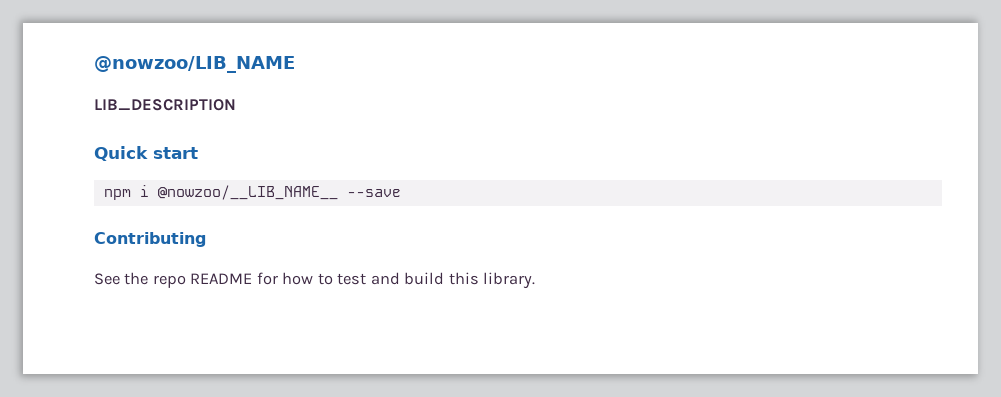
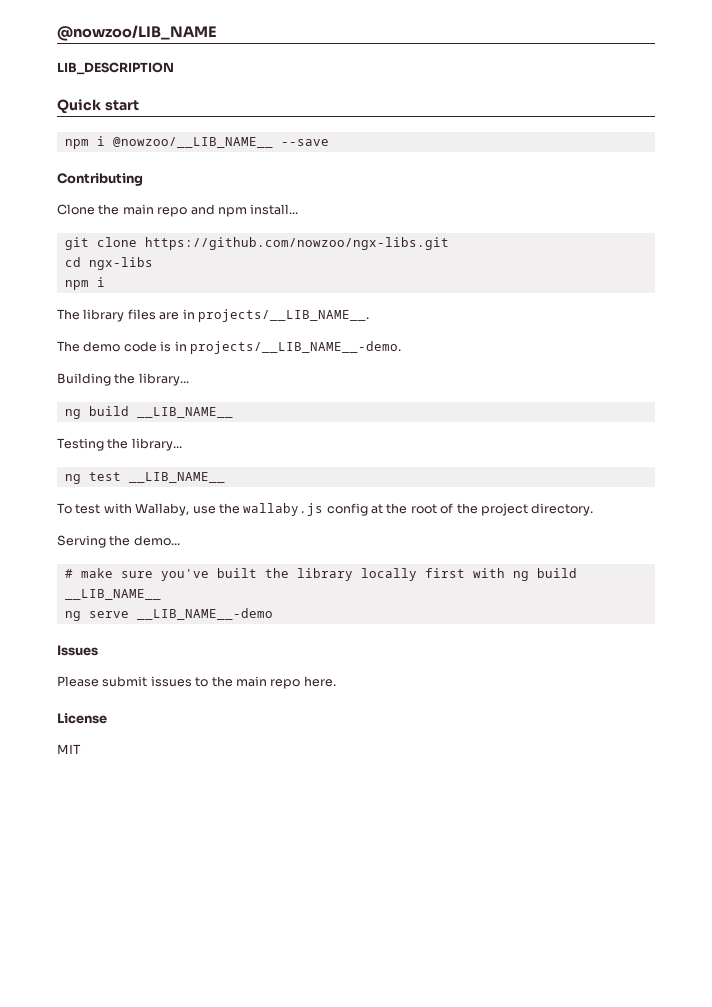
- See the repo README for how to test and build this library.
+ Clone the main repo and npm install...
+ git clone https://github.com/nowzoo/ngx-libs.git
+ cd ngx-libs
+ npm i
+ The library files are in projects/__LIB_NAME__.
+ The demo code is in projects/__LIB_NAME__-demo.
+ Building the library...
+ ng build __LIB_NAME__
+ Testing the library...
+ ng test __LIB_NAME__
+ To test with Wallaby, use the wallaby.js config at the root of the project directory.
+ Serving the demo...
+ # make sure you've built the library locally first with ng build __LIB_NAME__
+ ng serve __LIB_NAME__-demo
+ Issues
+ Please submit issues to the main repo here.
+ License
+ MIT

